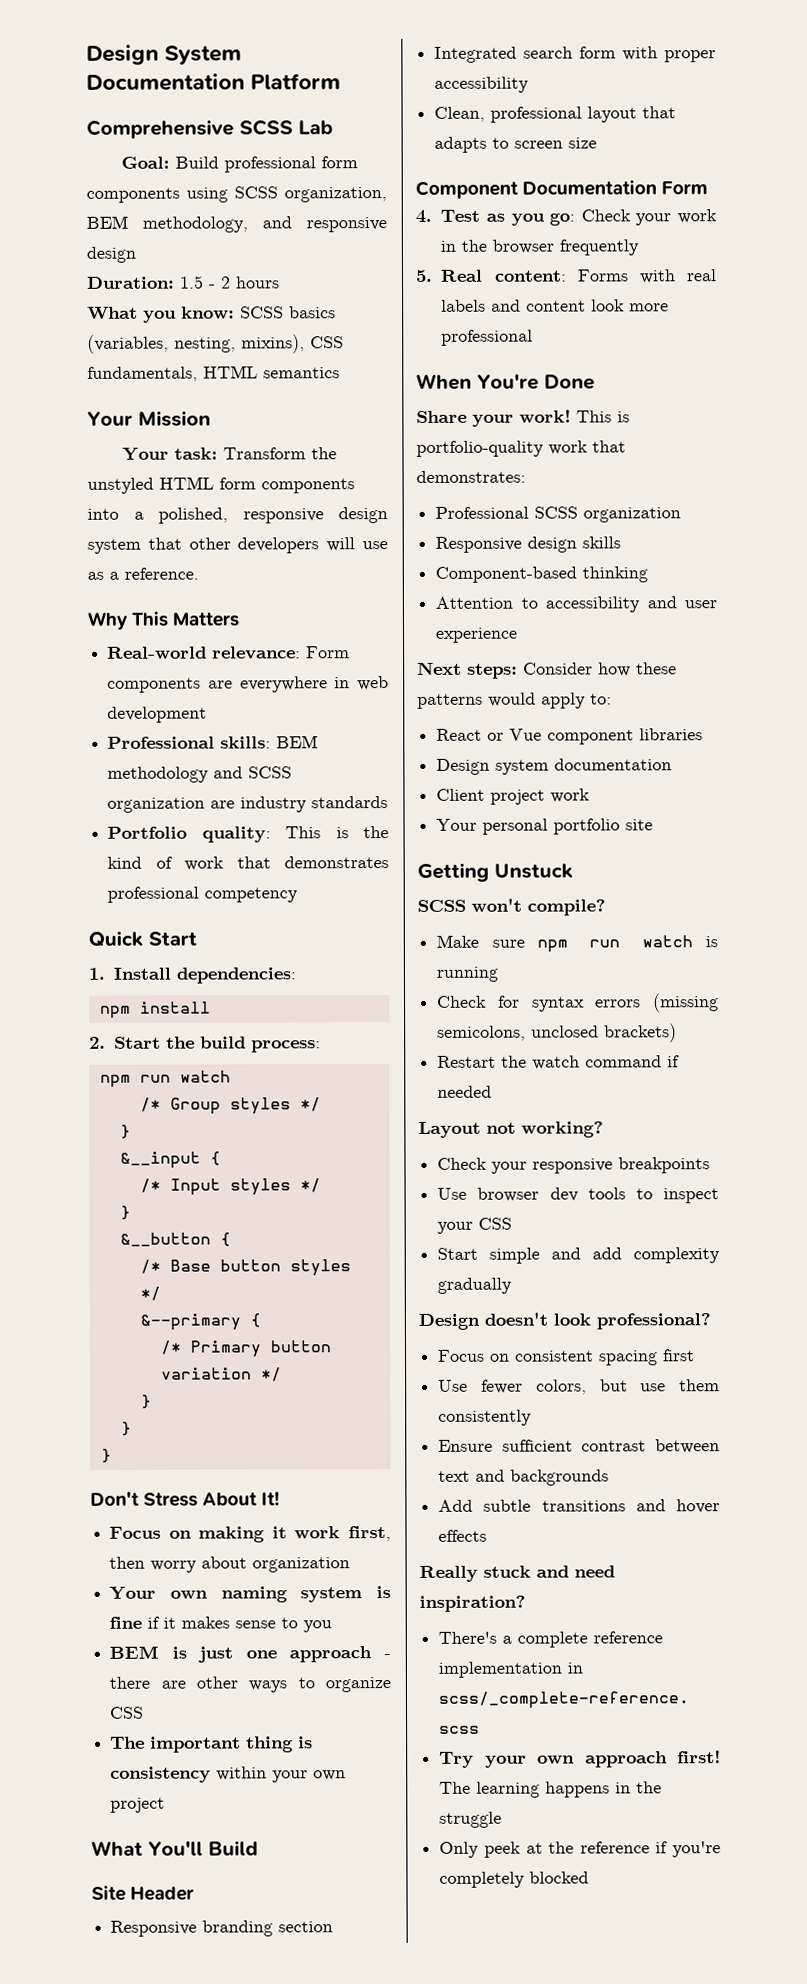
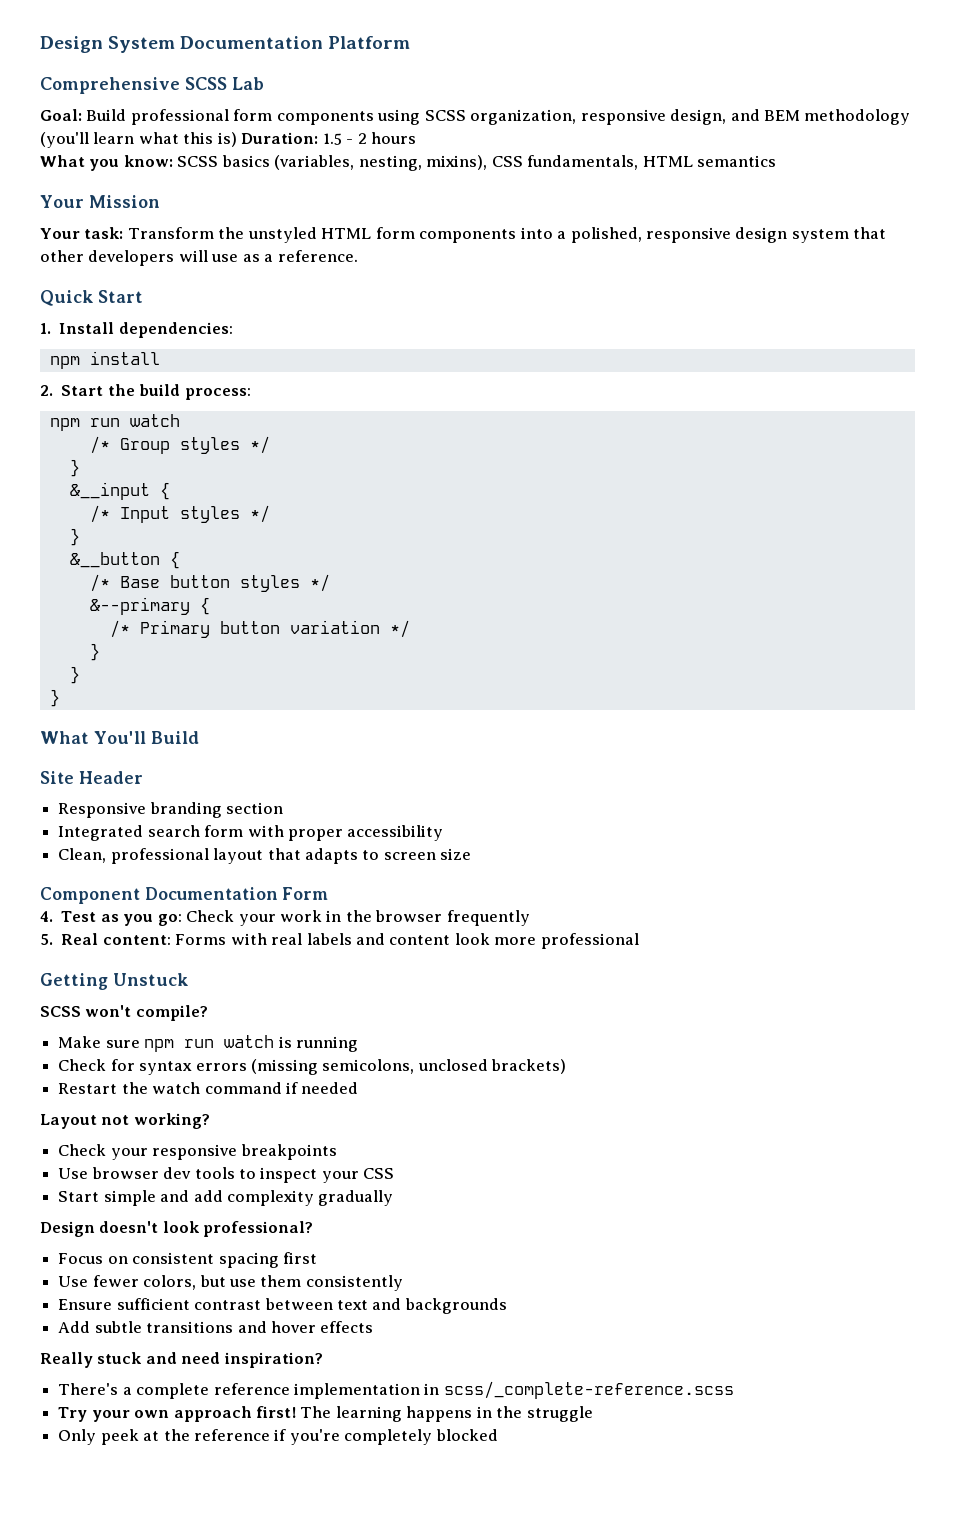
- Goal: Build professional form components using SCSS organization, BEM methodology, and responsive design
- Duration: 1.5 - 2 hours
+ Goal: Build professional form components using SCSS organization, responsive design, and BEM methodology (you'll learn what this is) Duration: 1.5 - 2 hours
- Why This Matters
- Real-world relevance: Form components are everywhere in web development
- Professional skills: BEM methodology and SCSS organization are industry standards
- Portfolio quality: This is the kind of work that demonstrates professional competency
- Don't Stress About It!
- Focus on making it work first, then worry about organization
- Your own naming system is fine if it makes sense to you
- BEM is just one approach - there are other ways to organize CSS
- The important thing is consistency within your own project
- When You're Done
- Share your work! This is portfolio-quality work that demonstrates:
- Professional SCSS organization
- Responsive design skills
- Component-based thinking
- Attention to accessibility and user experience
- Next steps: Consider how these patterns would apply to:
- React or Vue component libraries
- Design system documentation
- Client project work
- Your personal portfolio site

